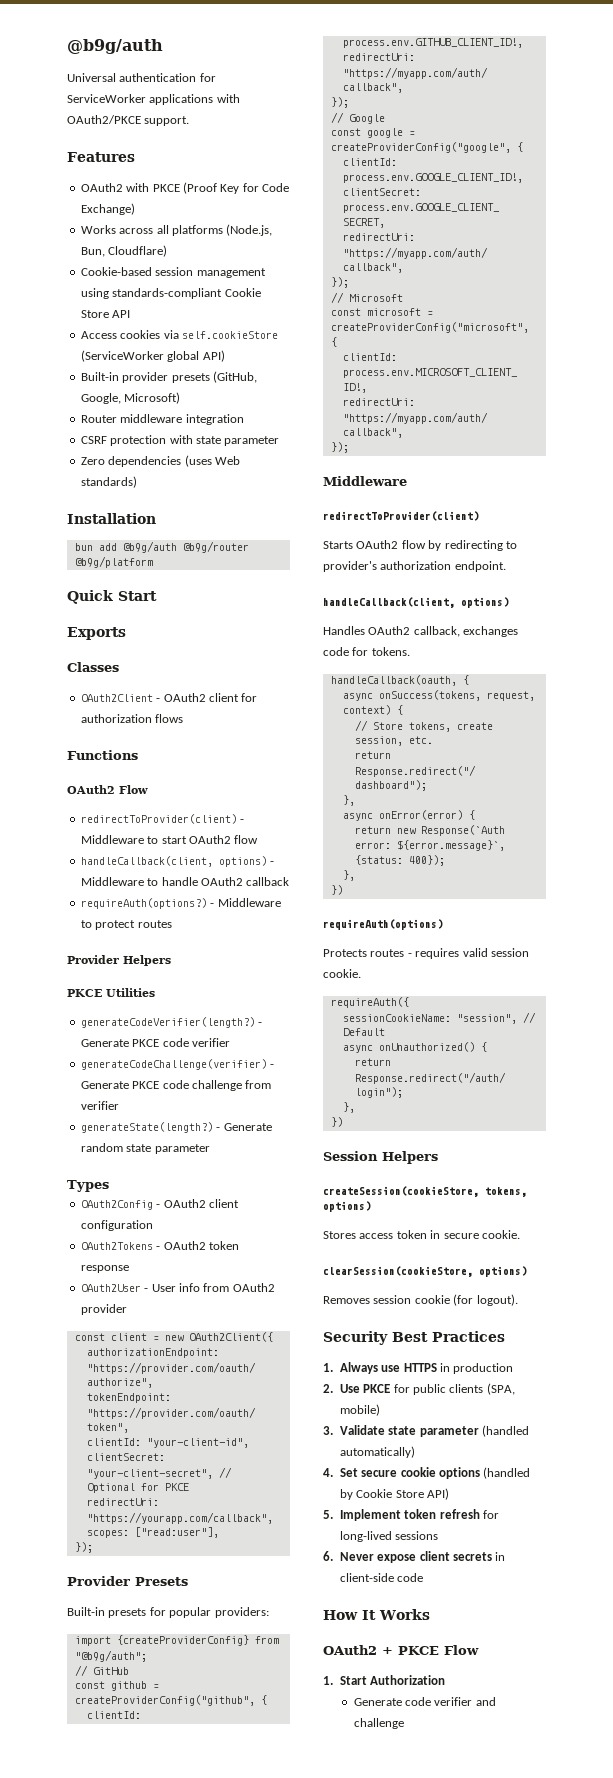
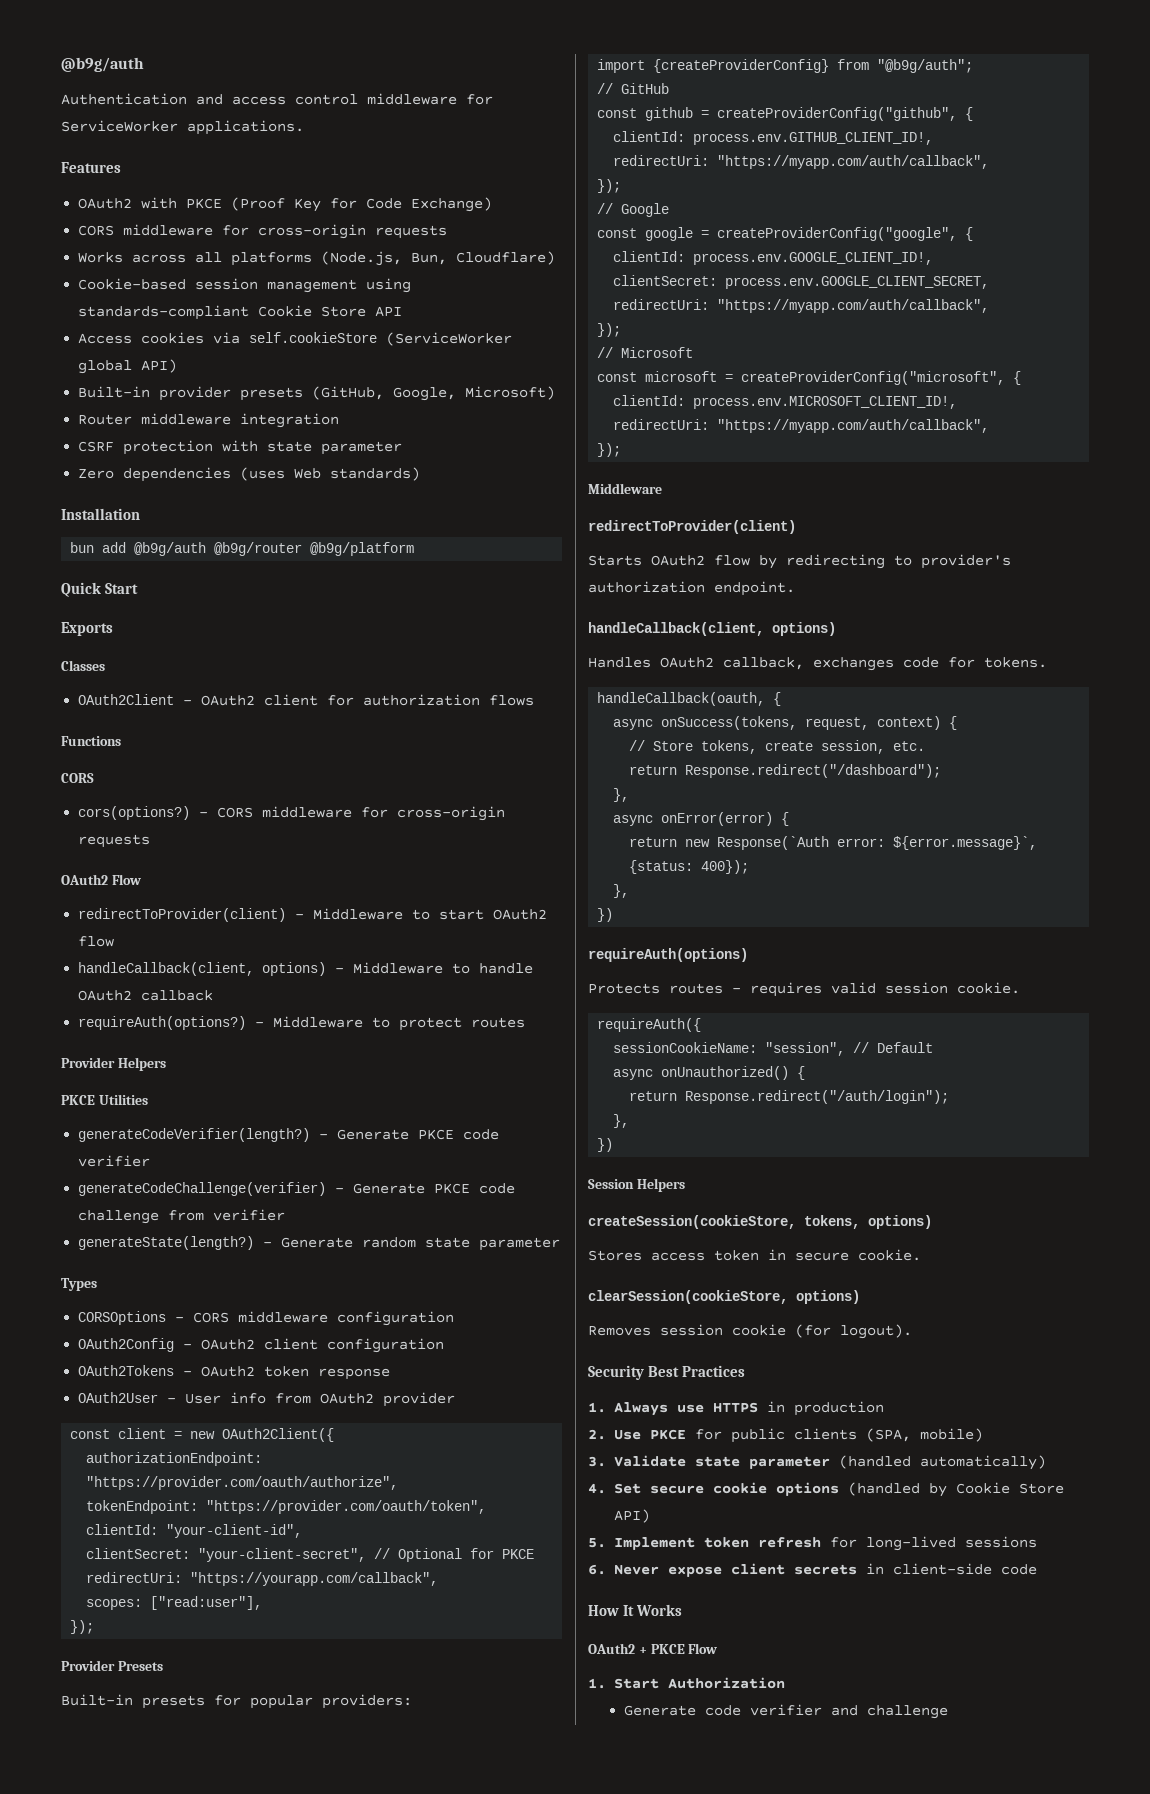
- Universal authentication for ServiceWorker applications with OAuth2/PKCE support.
+ Authentication and access control middleware for ServiceWorker applications.
  OAuth2 with PKCE (Proof Key for Code Exchange)
+ CORS middleware for cross-origin requests
  Functions
+ CORS
+ cors(options?) - CORS middleware for cross-origin requests
+ CORSOptions - CORS middleware configuration

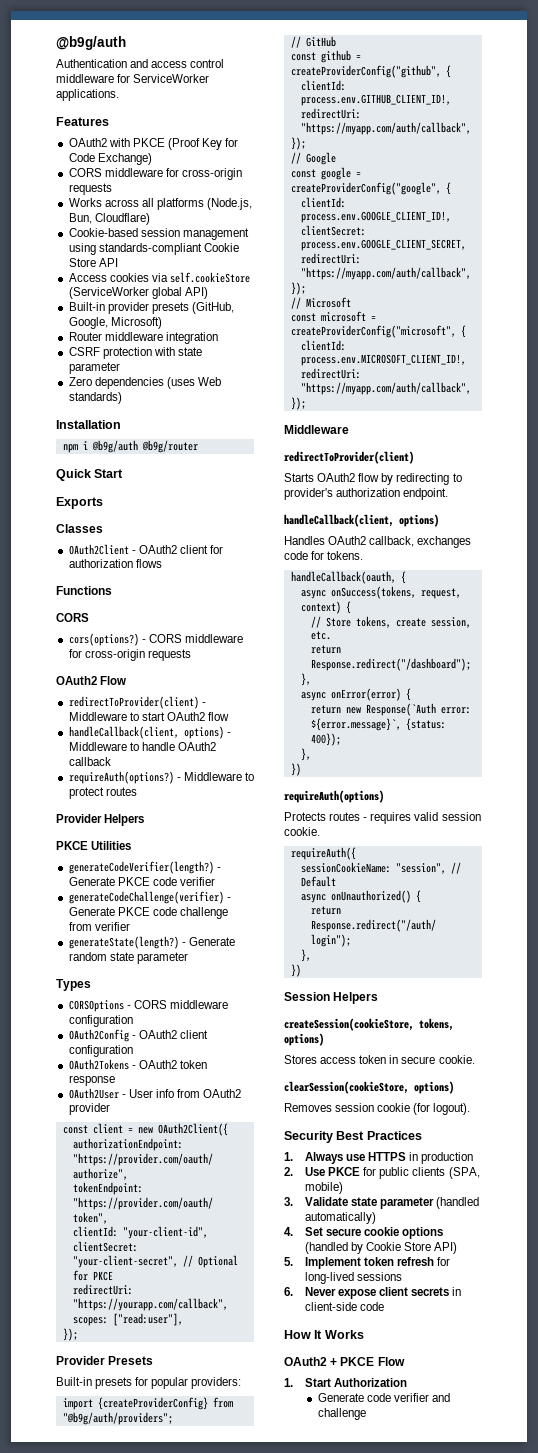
- bun add @b9g/auth @b9g/router @b9g/platform
+ npm i @b9g/auth @b9g/router
- import {createProviderConfig} from "@b9g/auth";
+ import {createProviderConfig} from "@b9g/auth/providers";

